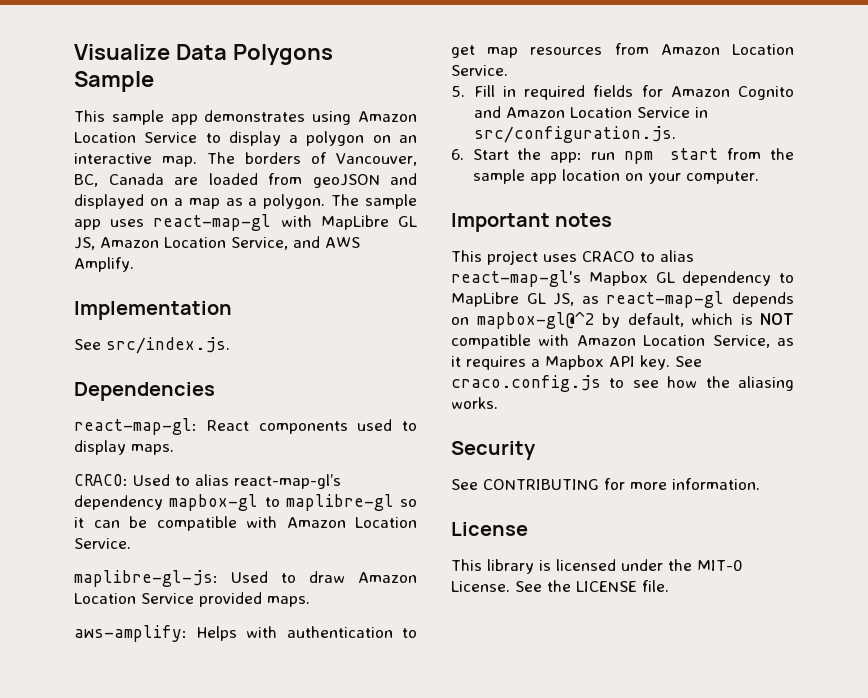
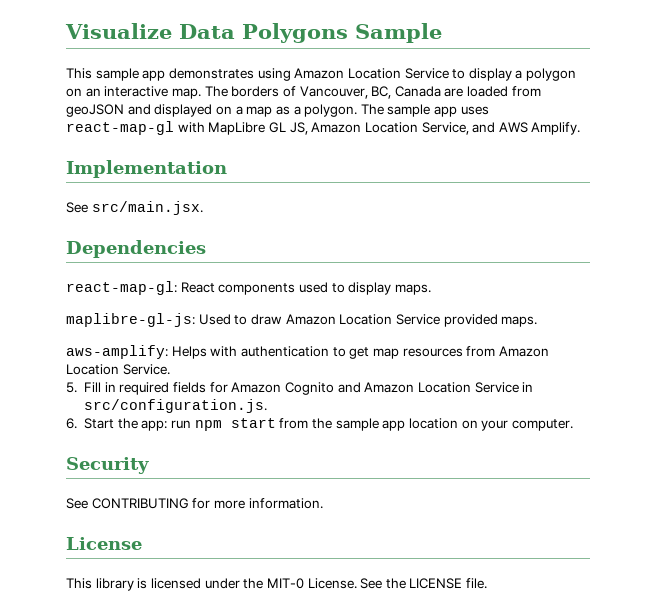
- See src/index.js.
+ See src/main.jsx.
- CRACO: Used to alias react-map-gl’s dependency mapbox-gl to maplibre-gl so it can be compatible with Amazon Location Service.
- Important notes
- This project uses CRACO to alias react-map-gl's Mapbox GL dependency to MapLibre GL JS, as react-map-gl depends on mapbox-gl@^2 by default, which is NOT compatible with Amazon Location Service, as it requires a Mapbox API key. See craco.config.js to see how the aliasing works.

